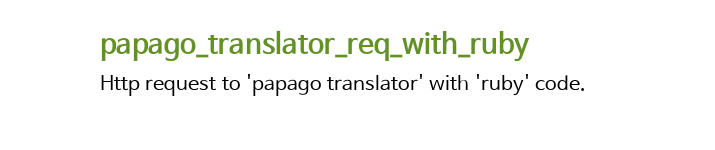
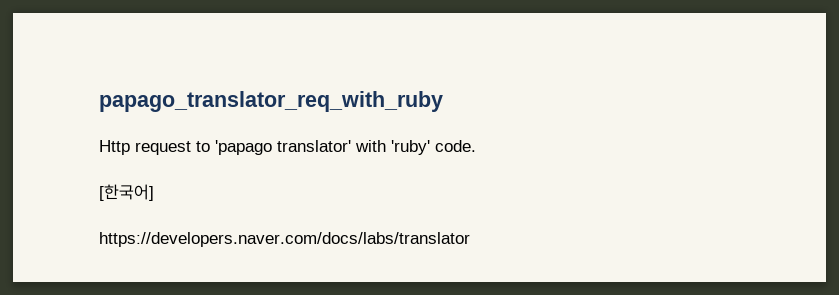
+ [한국어]
+ https://developers.naver.com/docs/labs/translator

